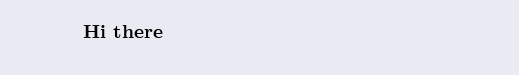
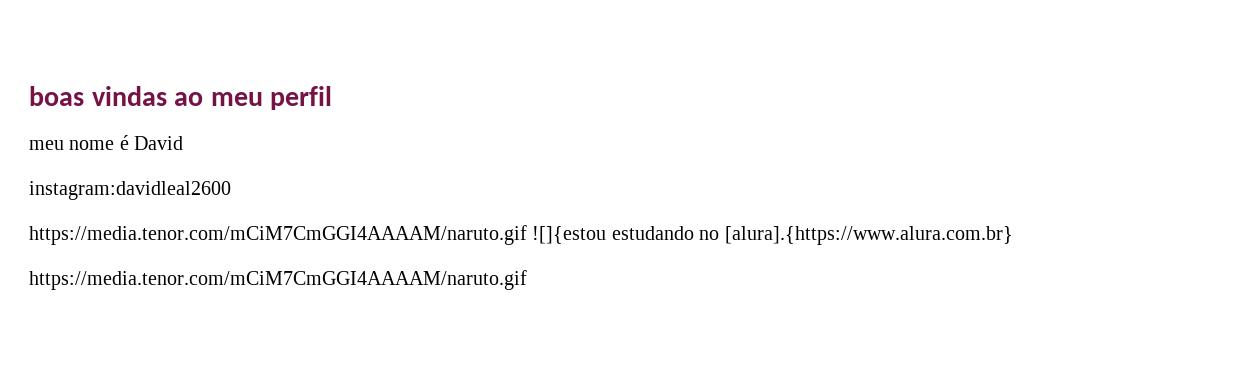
- Hi there
+ boas vindas ao meu perfil
+ meu nome é David
+ instagram:davidleal2600
+ https://media.tenor.com/mCiM7CmGGI4AAAAM/naruto.gif ![]{estou estudando no [alura].{https://www.alura.com.br}
+ https://media.tenor.com/mCiM7CmGGI4AAAAM/naruto.gif

